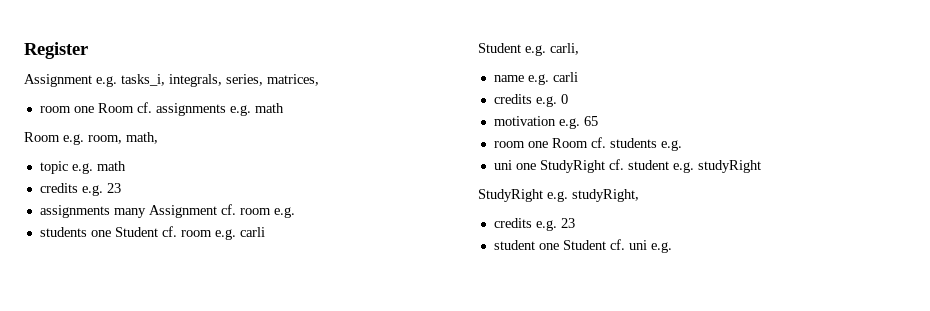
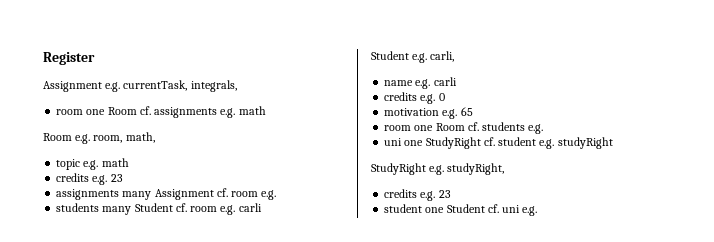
- Assignment e.g. tasks_i, integrals, series, matrices,
+ Assignment e.g. currentTask, integrals,
- students one Student cf. room e.g. carli
+ students many Student cf. room e.g. carli

